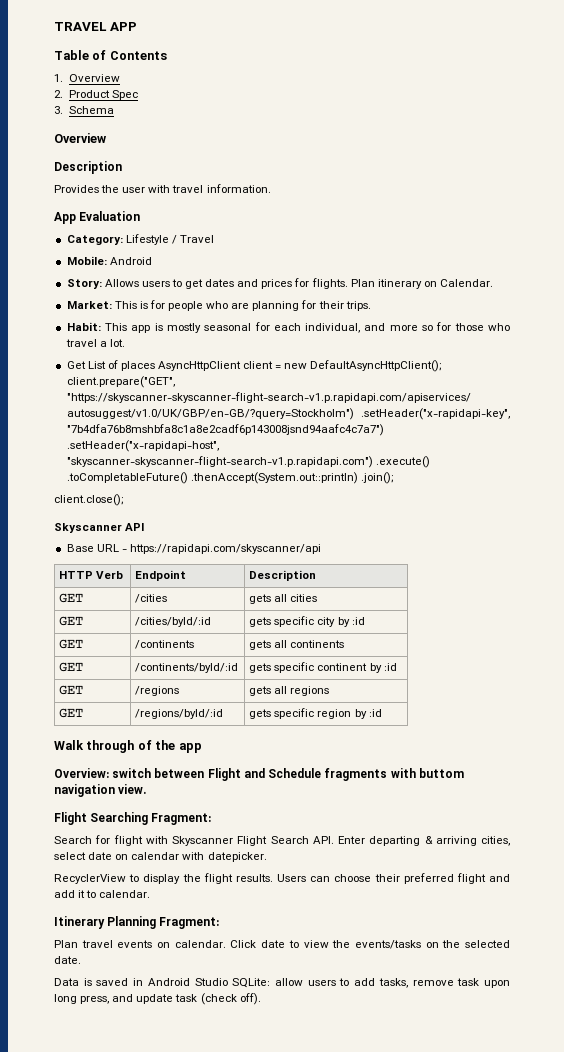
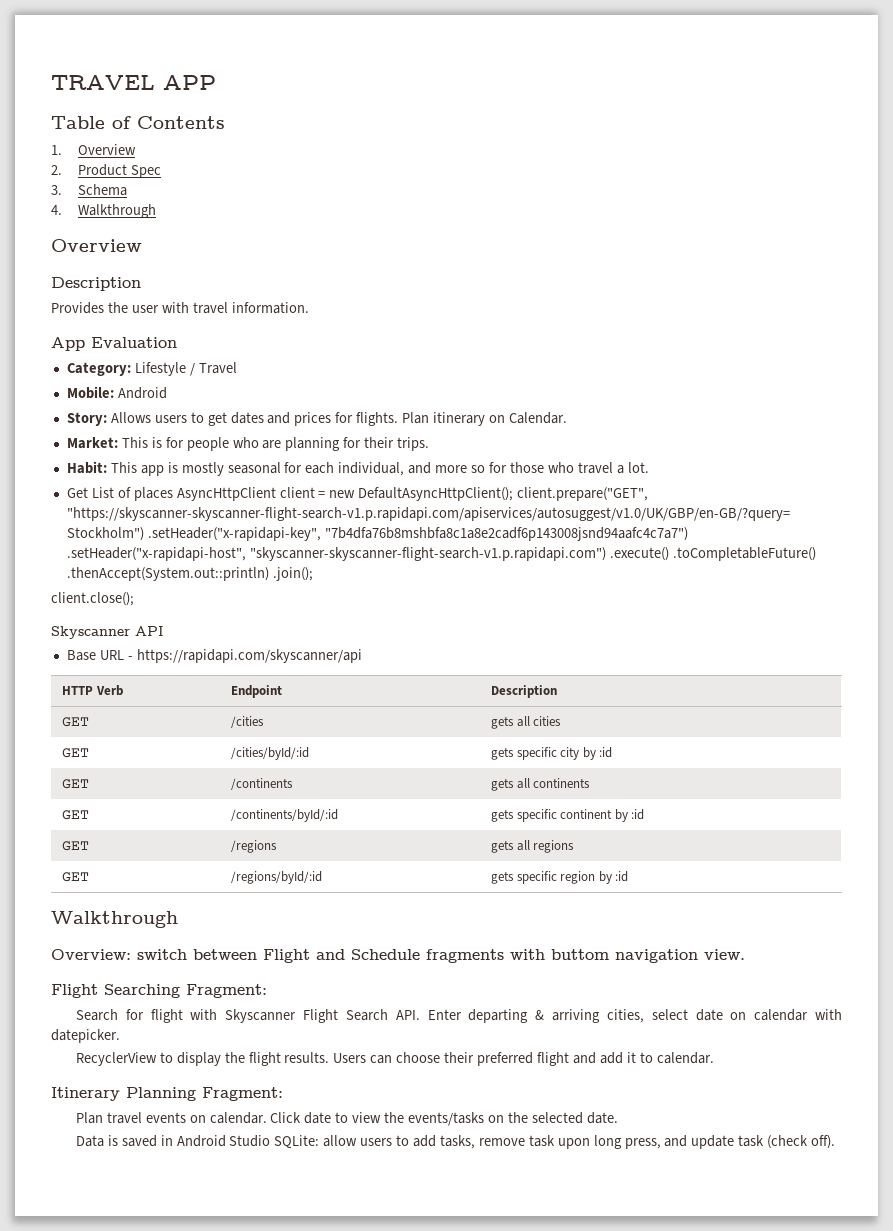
+ 4. Walkthrough
  GET | /regions/byId/:id | gets specific region by :id
- Walk through of the app
+ Walkthrough

